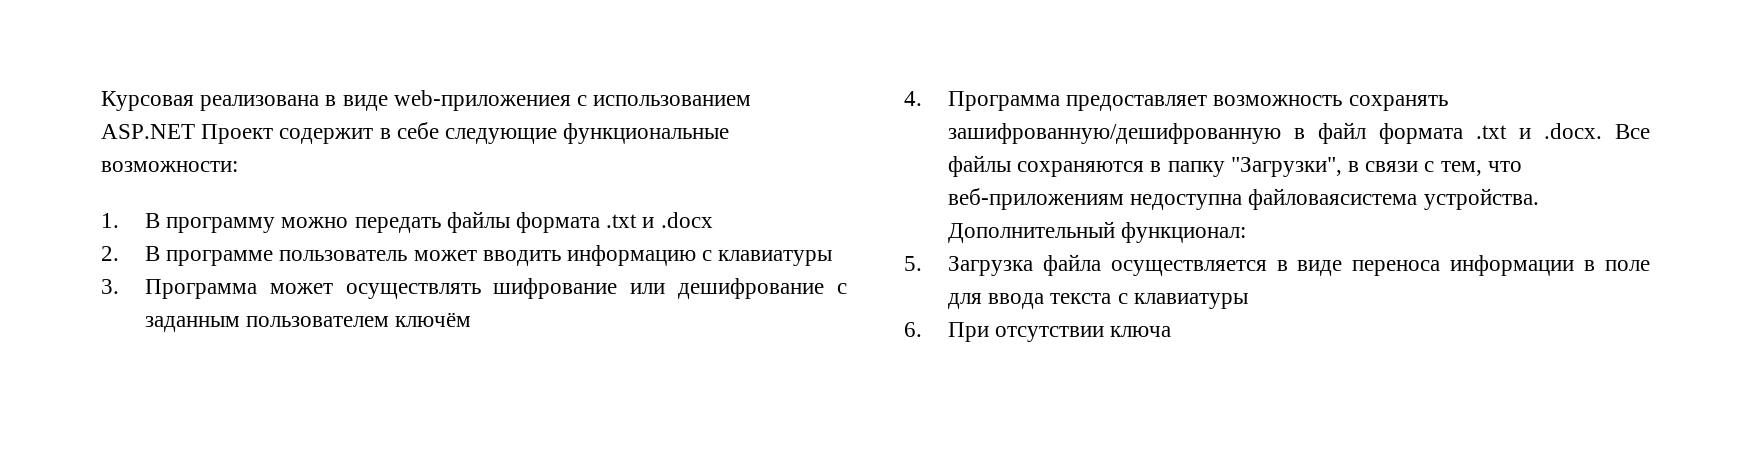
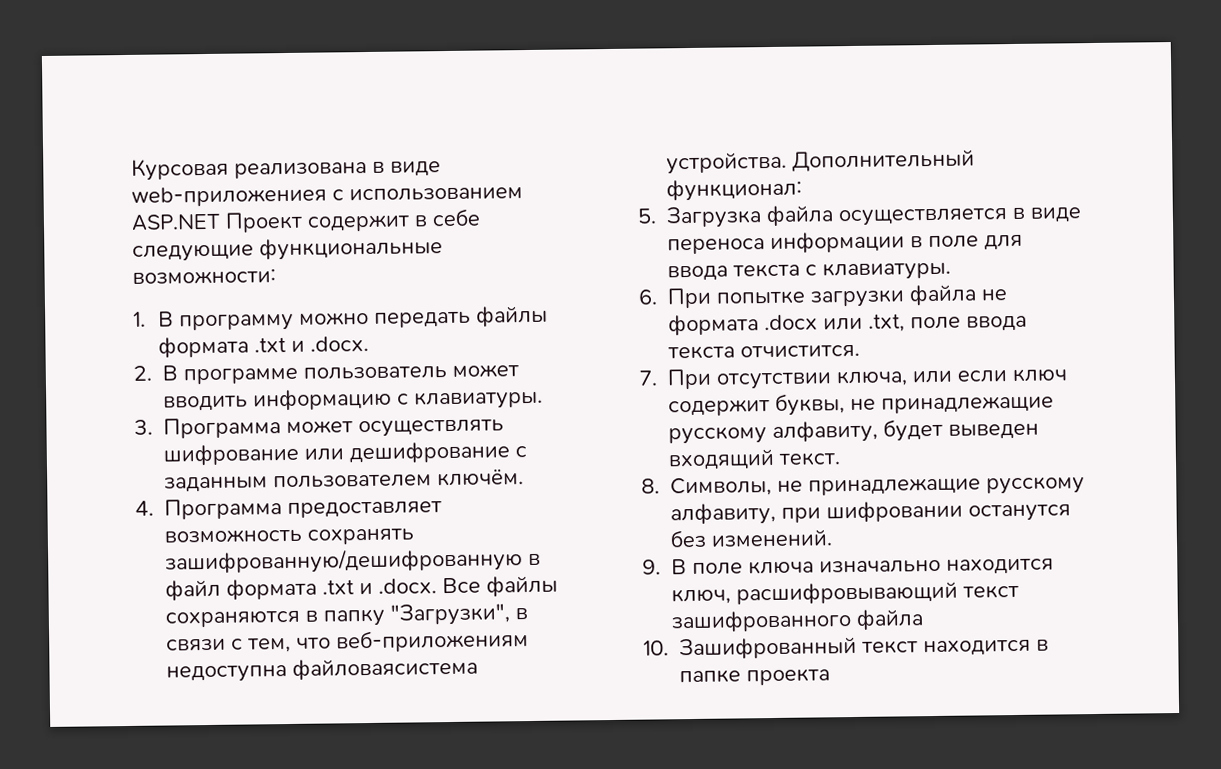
- 1. В программу можно передать файлы формата .txt и .docx
+ 1. В программу можно передать файлы формата .txt и .docx.
- 2. В программе пользователь может вводить информацию с клавиатуры
+ 2. В программе пользователь может вводить информацию с клавиатуры.
- 3. Программа может осуществлять шифрование или дешифрование с заданным пользователем ключём
+ 3. Программа может осуществлять шифрование или дешифрование с заданным пользователем ключём.
- 5. Загрузка файла осуществляется в виде переноса информации в поле для ввода текста с клавиатуры
- 6. При отсутствии ключа
+ 5. Загрузка файла осуществляется в виде переноса информации в поле для ввода текста с клавиатуры.
+ 6. При попытке загрузки файла не формата .docx или .txt, поле ввода текста отчистится.
+ 7. При отсутствии ключа, или если ключ содержит буквы, не принадлежащие русскому алфавиту, будет выведен входящий текст.
+ 8. Символы, не принадлежащие русскому алфавиту, при шифровании останутся без изменений.
+ 9. В поле ключа изначально находится ключ, расшифровывающий текст зашифрованного файла
+ 10. Зашифрованный текст находится в папке проекта

